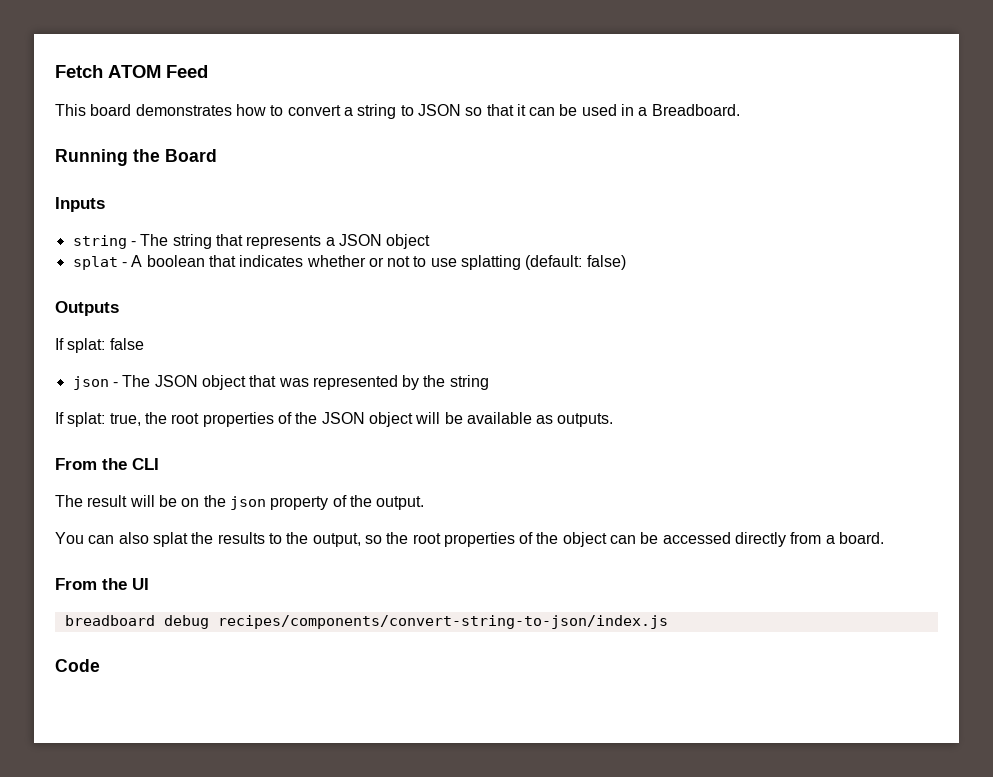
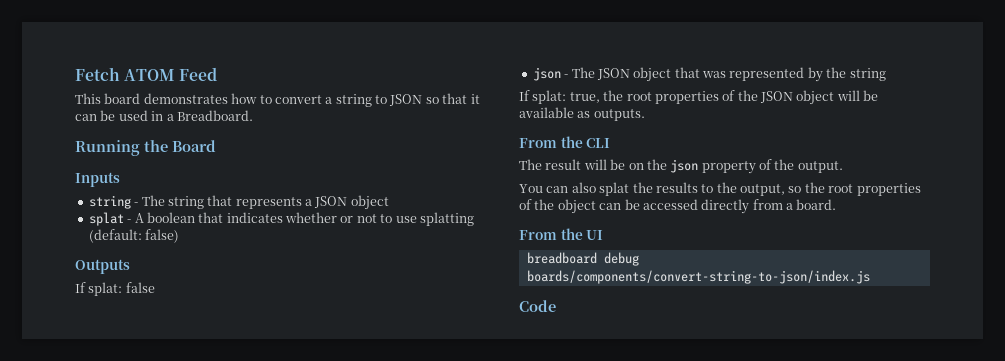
- breadboard debug recipes/components/convert-string-to-json/index.js
+ breadboard debug boards/components/convert-string-to-json/index.js

